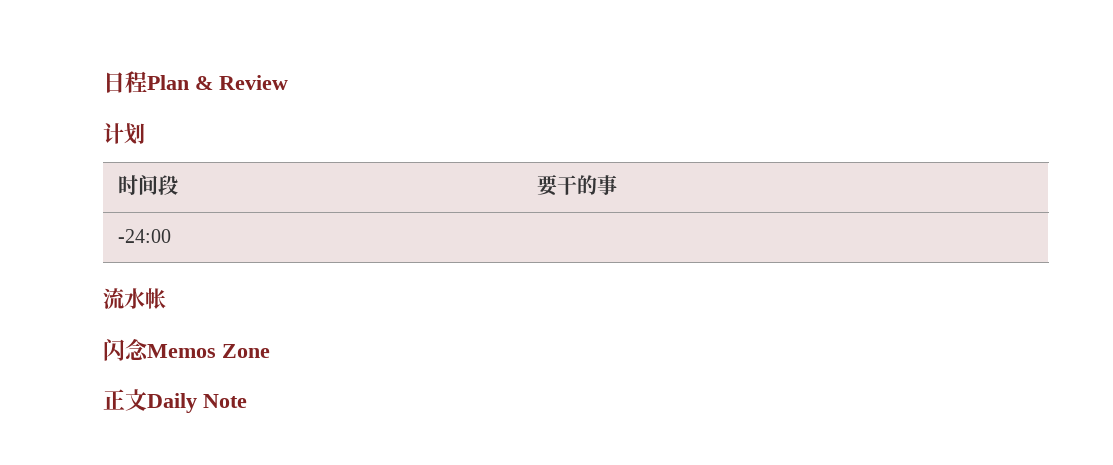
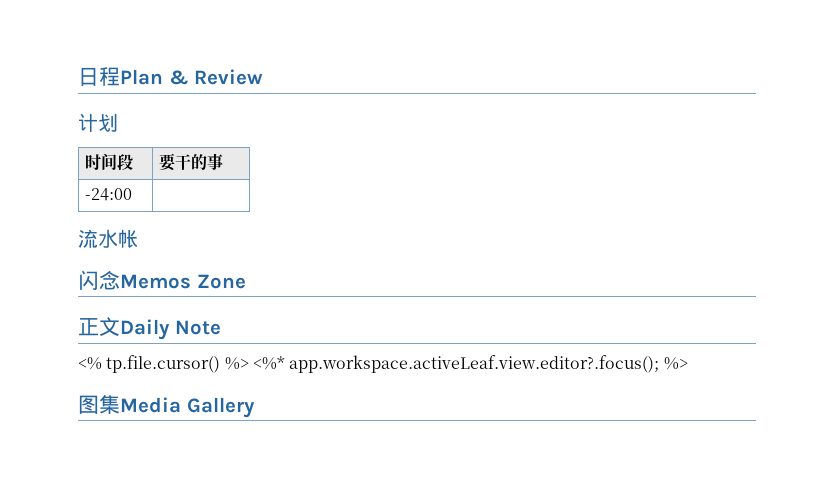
+ <% tp.file.cursor() %> <%* app.workspace.activeLeaf.view.editor?.focus(); %>
+ 图集Media Gallery

